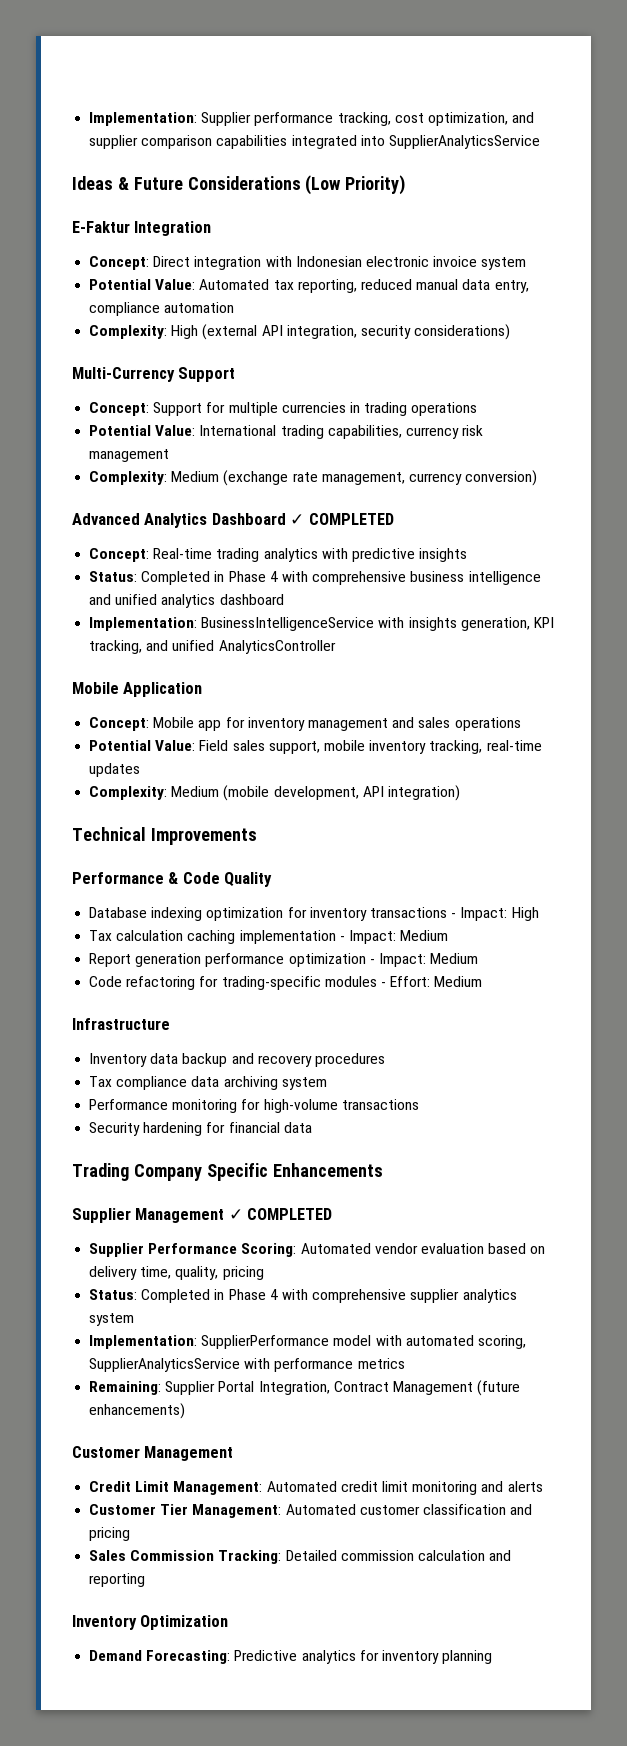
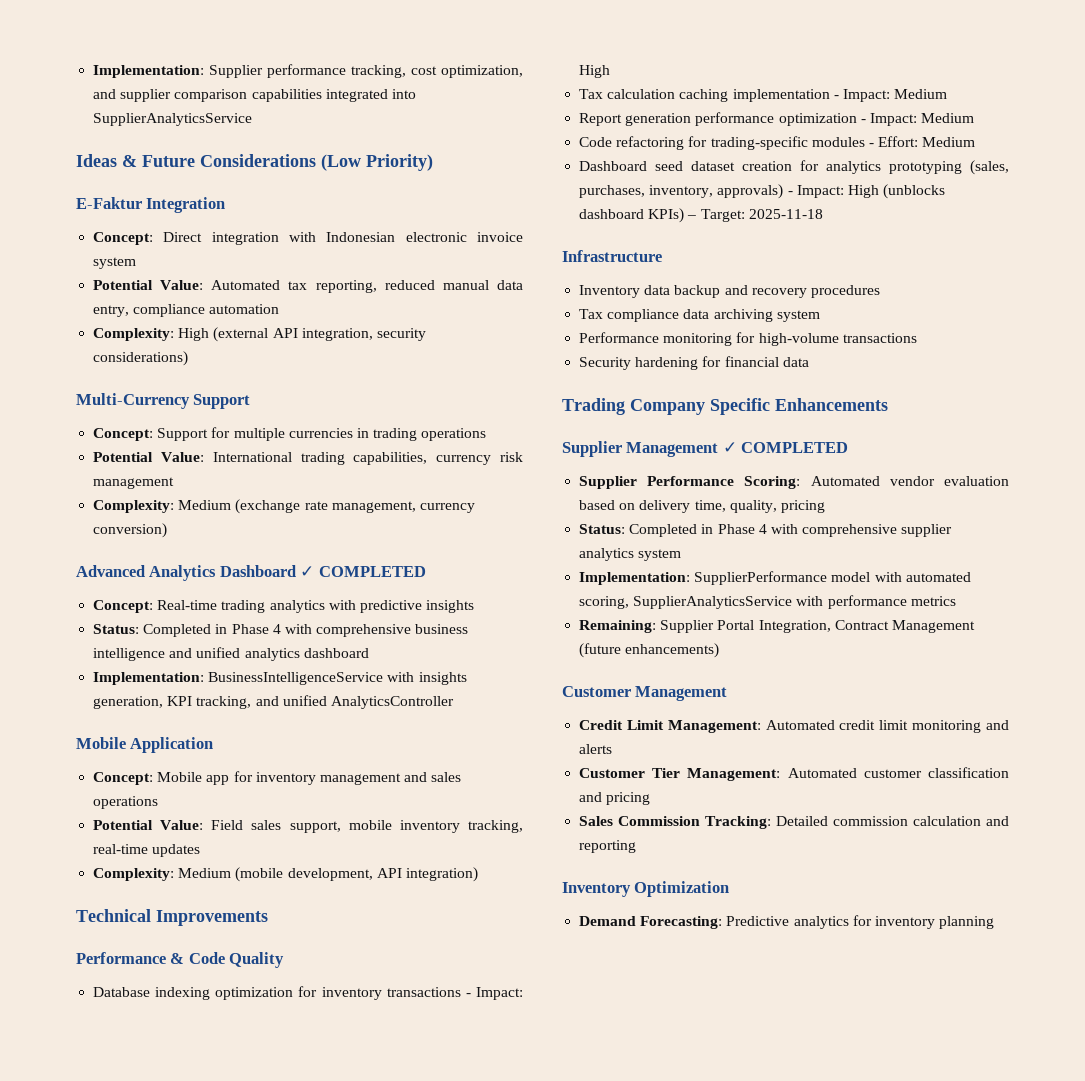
+ Dashboard seed dataset creation for analytics prototyping (sales, purchases, inventory, approvals) - Impact: High (unblocks dashboard KPIs) – Target: 2025-11-18

